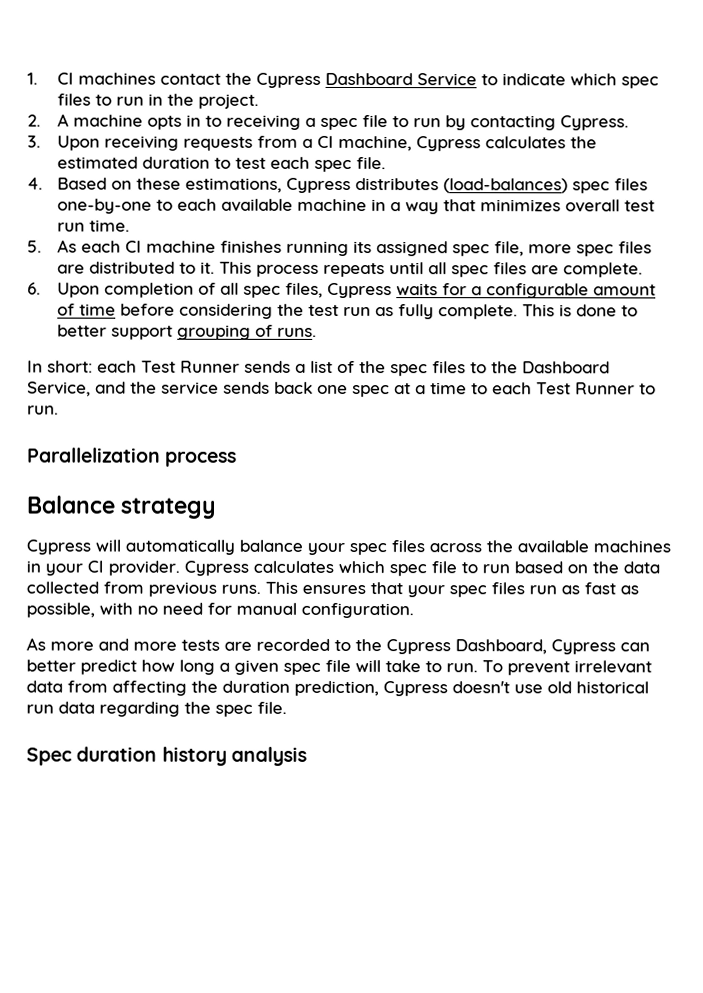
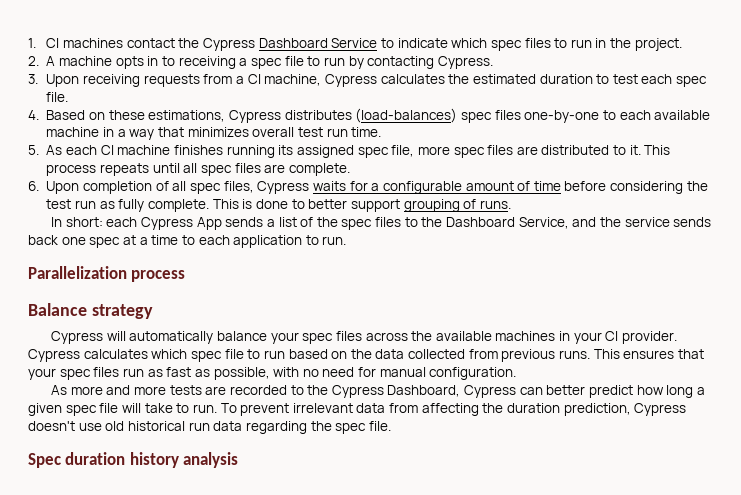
- In short: each Test Runner sends a list of the spec files to the Dashboard Service, and the service sends back one spec at a time to each Test Runner to run.
+ In short: each Cypress App sends a list of the spec files to the Dashboard Service, and the service sends back one spec at a time to each application to run.

